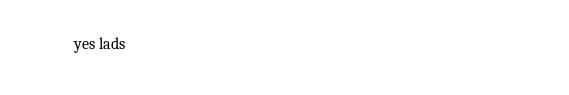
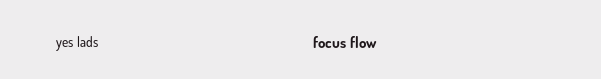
+ focus flow

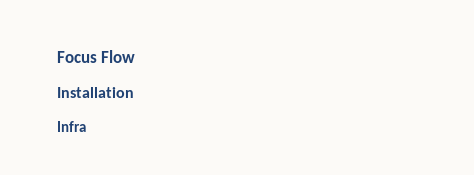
- yes lads
- focus flow
+ Focus Flow
+ Installation
+ Infra

